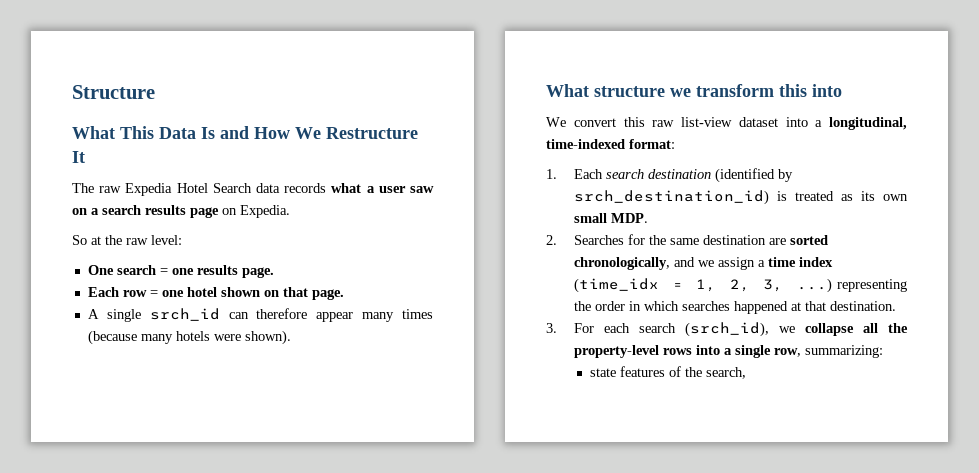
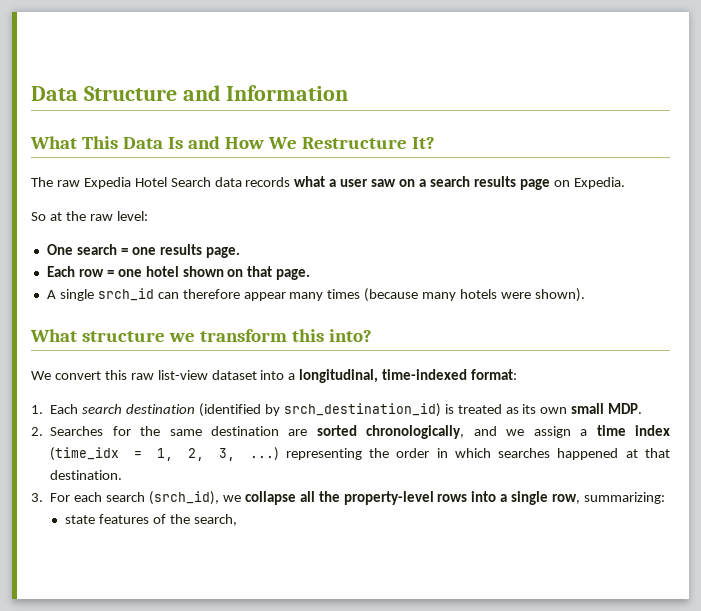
- Structure
+ Data Structure and Information
- What This Data Is and How We Restructure It
+ What This Data Is and How We Restructure It?
- What structure we transform this into
+ What structure we transform this into?

